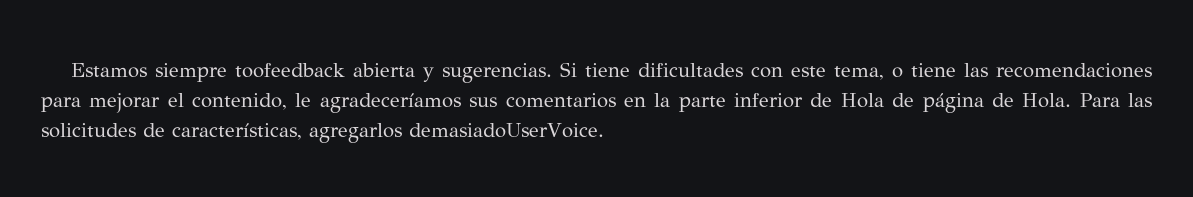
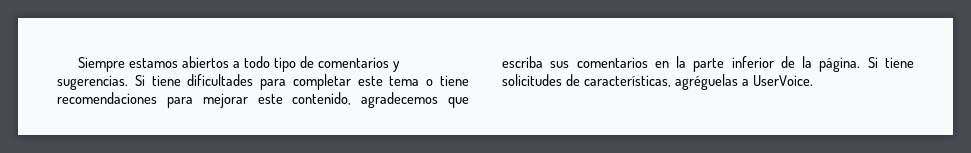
- Estamos siempre toofeedback abierta y sugerencias.
+ Siempre estamos abiertos a todo tipo de comentarios y sugerencias.
- Si tiene dificultades con este tema, o tiene las recomendaciones para mejorar el contenido, le agradeceríamos sus comentarios en la parte inferior de Hola de página de Hola. Para las solicitudes de características, agregarlos demasiadoUserVoice.
+ Si tiene dificultades para completar este tema o tiene recomendaciones para mejorar este contenido, agradecemos que escriba sus comentarios en la parte inferior de la página. Si tiene solicitudes de características, agréguelas a UserVoice.

